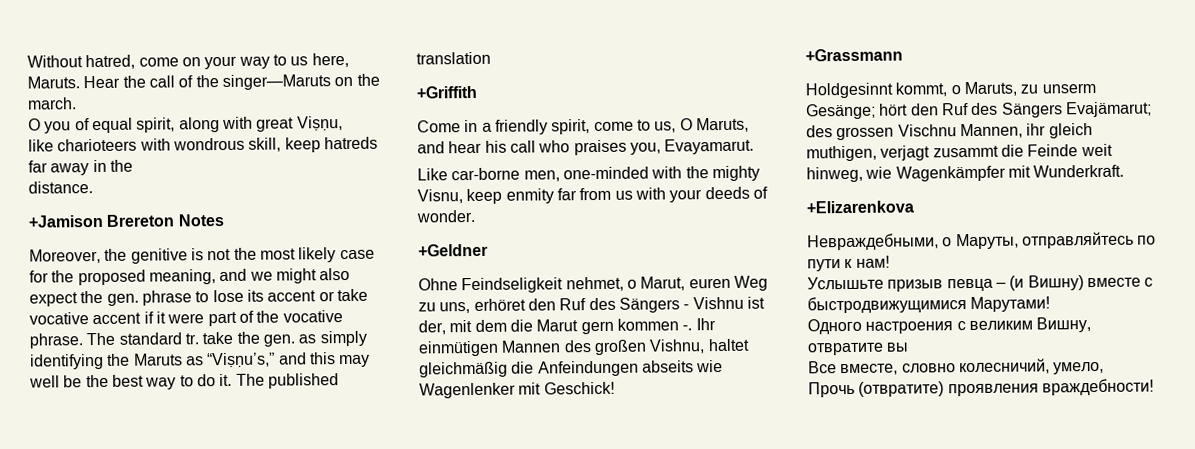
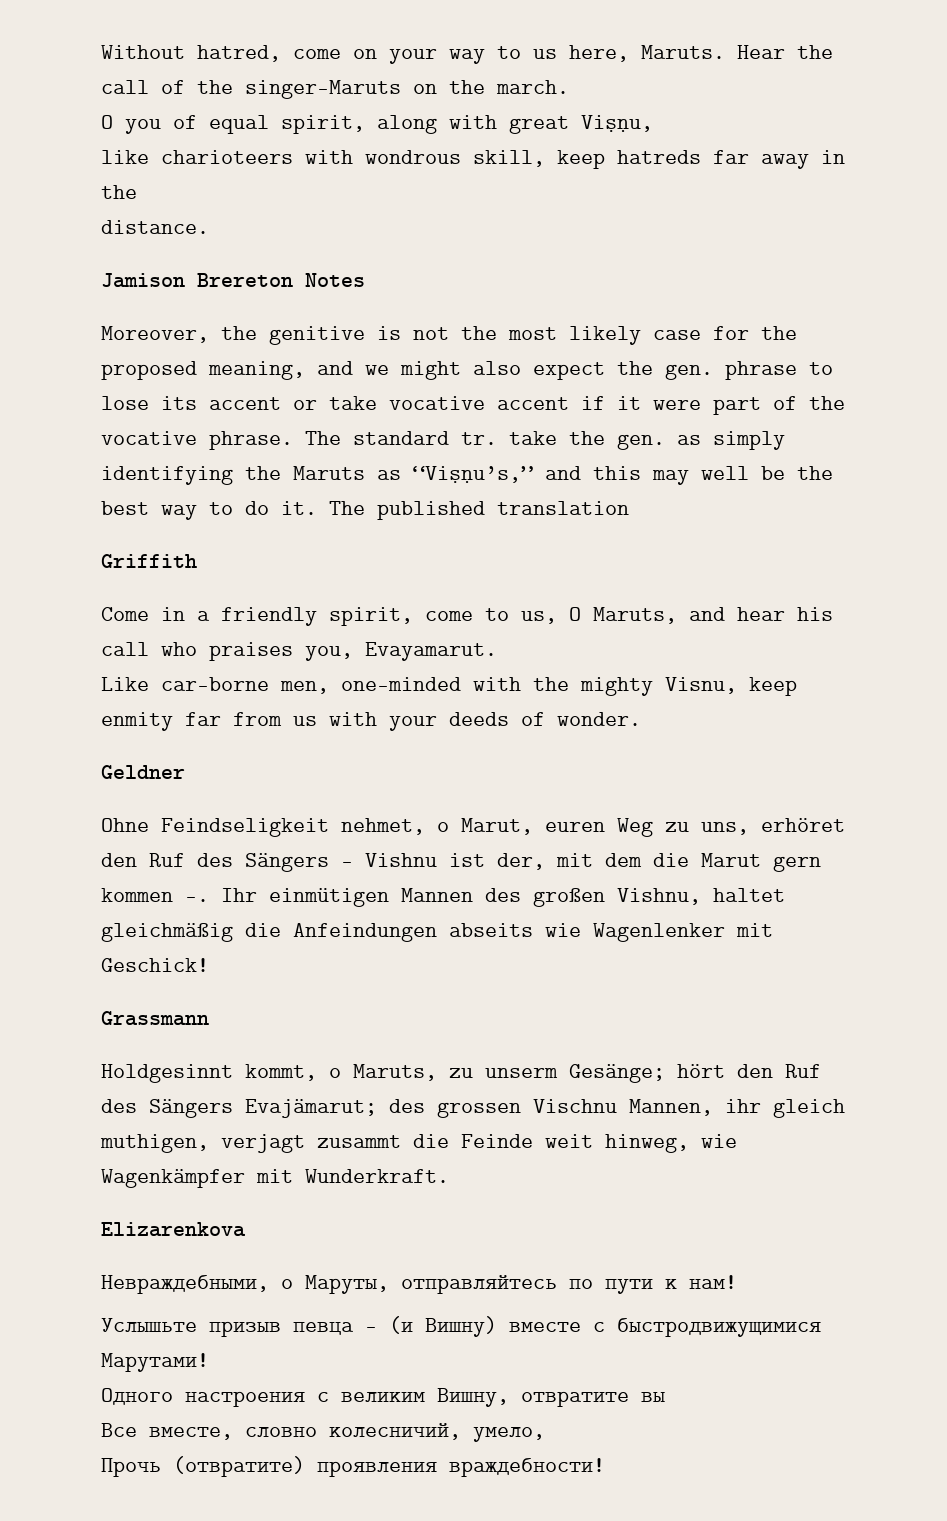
- +Jamison Brereton Notes
+ Jamison Brereton Notes
- +Griffith
+ Griffith
- +Geldner
+ Geldner
- +Grassmann
+ Grassmann
- +Elizarenkova
+ Elizarenkova

